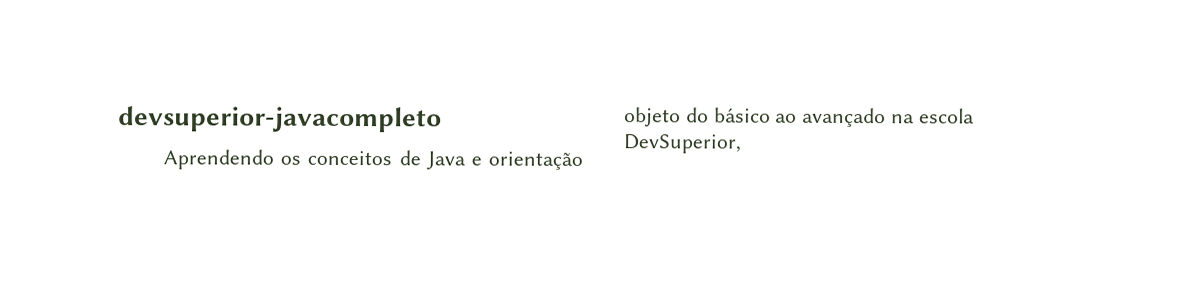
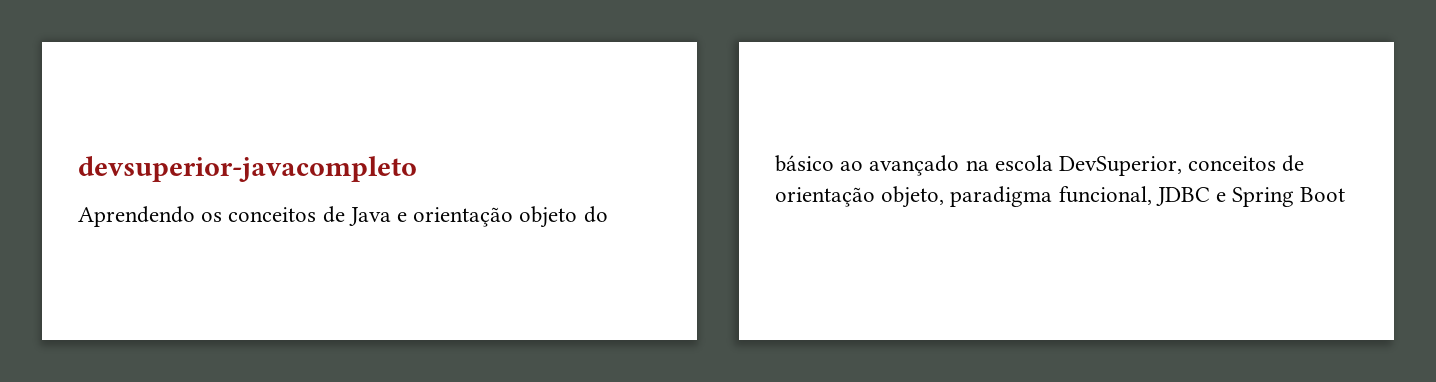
- Aprendendo os conceitos de Java e orientação objeto do básico ao avançado na escola DevSuperior,
+ Aprendendo os conceitos de Java e orientação objeto do básico ao avançado na escola DevSuperior, conceitos de orientação objeto, paradigma funcional, JDBC e Spring Boot

